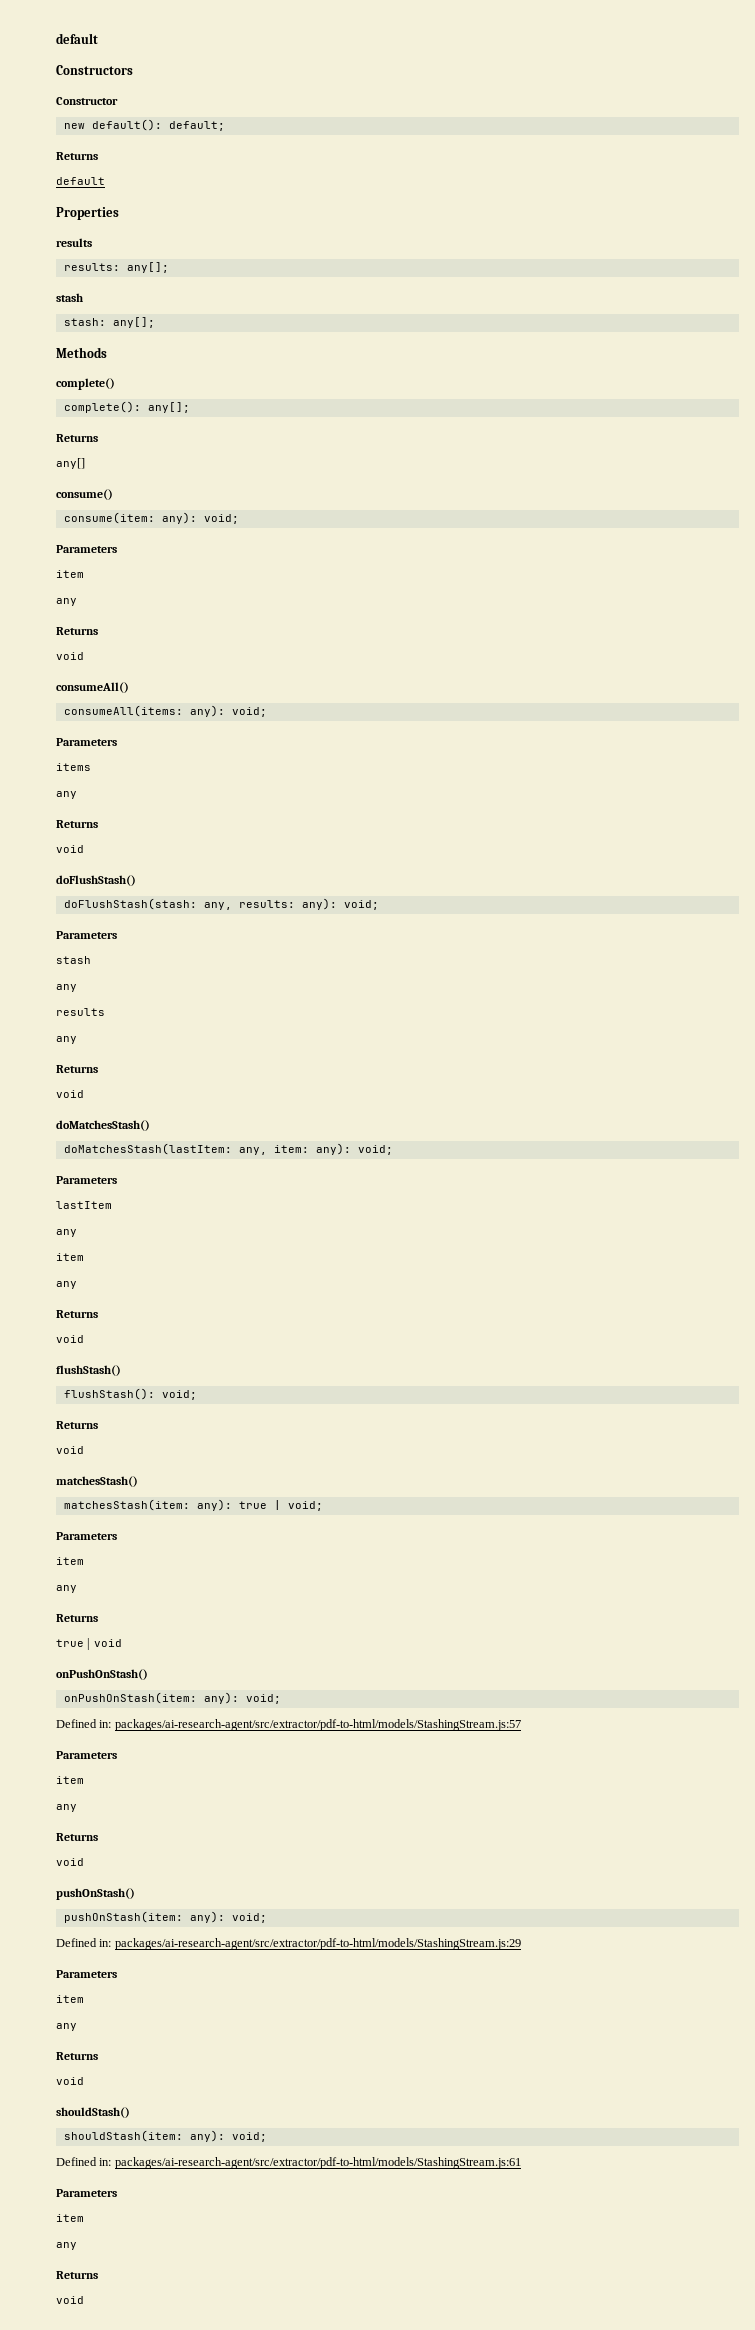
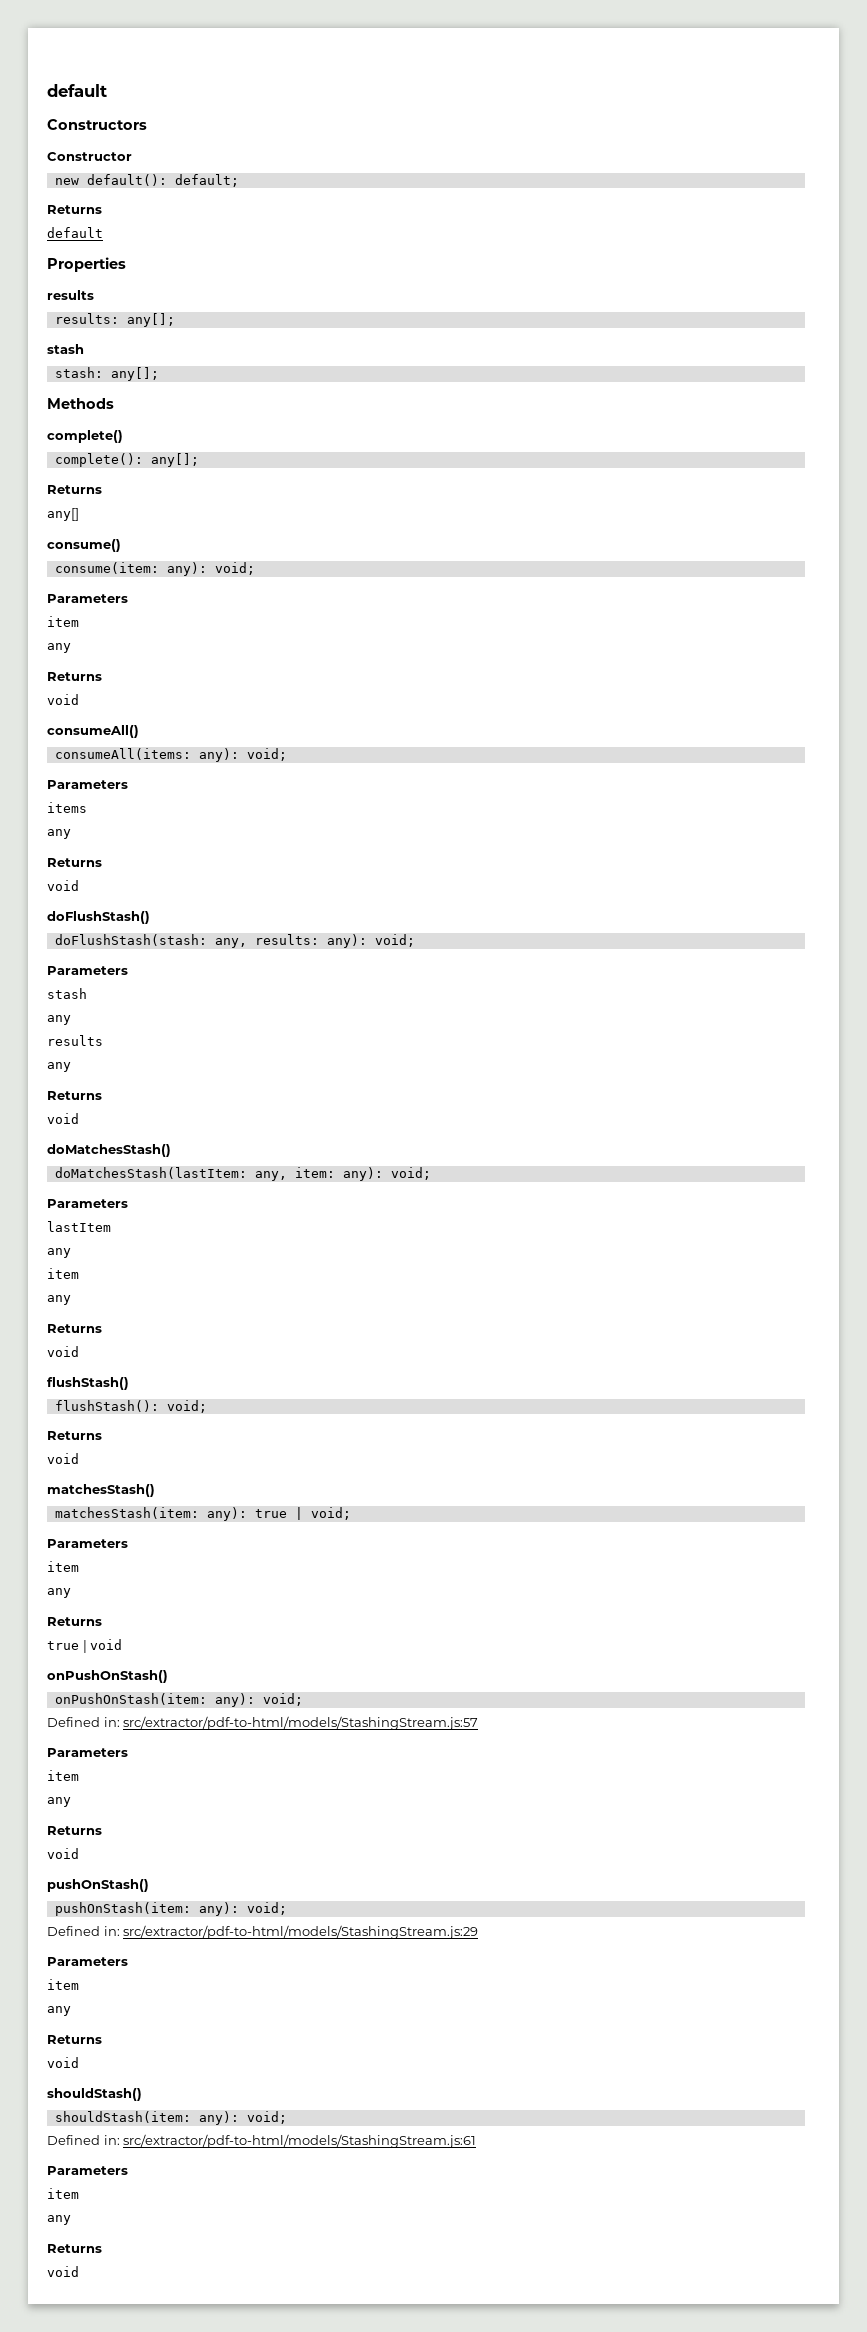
- Defined in: packages/ai-research-agent/src/extractor/pdf-to-html/models/StashingStream.js:57
+ Defined in: src/extractor/pdf-to-html/models/StashingStream.js:57
- Defined in: packages/ai-research-agent/src/extractor/pdf-to-html/models/StashingStream.js:29
+ Defined in: src/extractor/pdf-to-html/models/StashingStream.js:29
- Defined in: packages/ai-research-agent/src/extractor/pdf-to-html/models/StashingStream.js:61
+ Defined in: src/extractor/pdf-to-html/models/StashingStream.js:61

